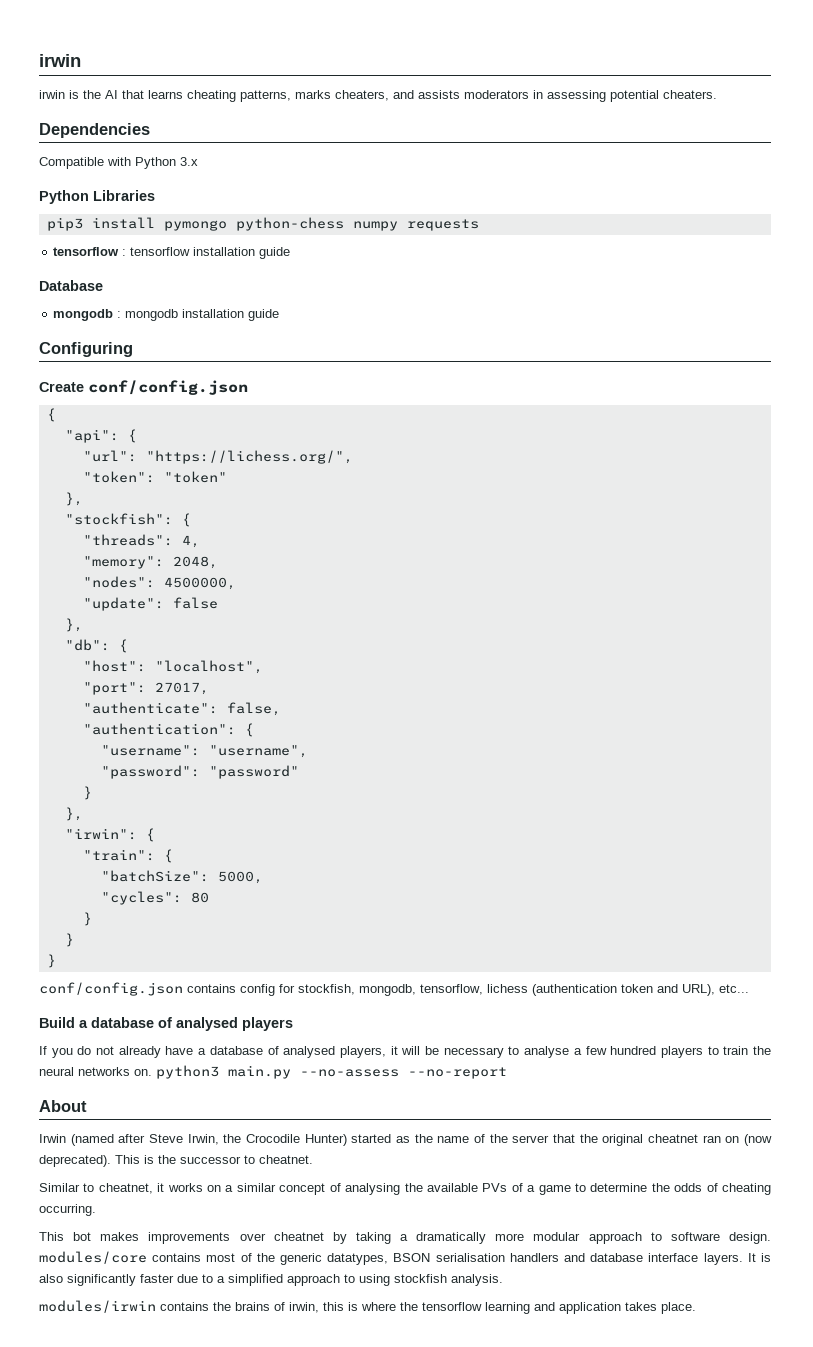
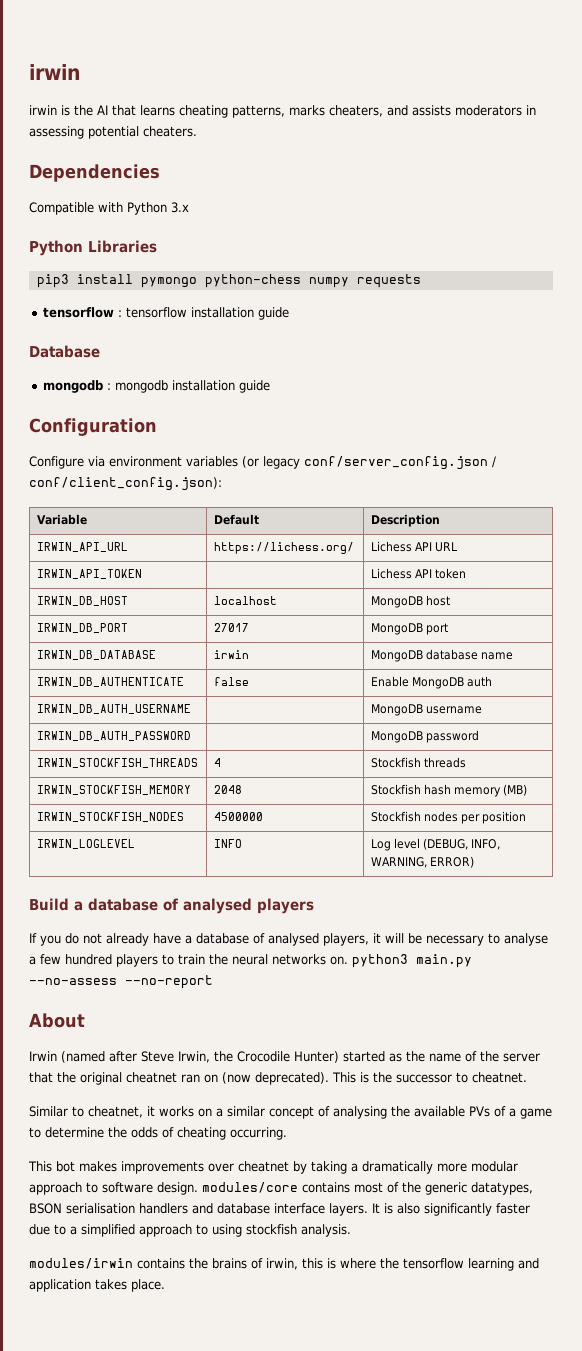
- Configuring
- Create conf/config.json
- {
- "api": {
- "url": "https://lichess.org/",
- "token": "token"
- },
- "stockfish": {
- "threads": 4,
- "memory": 2048,
- "nodes": 4500000,
- "update": false
- },
- "db": {
- "host": "localhost",
- "port": 27017,
- "authenticate": false,
- "authentication": {
- "username": "username",
- "password": "password"
- }
- },
- "irwin": {
- "train": {
- "batchSize": 5000,
- "cycles": 80
- }
- }
- }
- conf/config.json contains config for stockfish, mongodb, tensorflow, lichess (authentication token and URL), etc...
+ Configuration
+ Configure via environment variables (or legacy conf/server_config.json / conf/client_config.json):
+ Variable | Default | Description
+ IRWIN_API_URL | https://lichess.org/ | Lichess API URL
+ IRWIN_API_TOKEN | | Lichess API token
+ IRWIN_DB_HOST | localhost | MongoDB host
+ IRWIN_DB_PORT | 27017 | MongoDB port
+ IRWIN_DB_DATABASE | irwin | MongoDB database name
+ IRWIN_DB_AUTHENTICATE | false | Enable MongoDB auth
+ IRWIN_DB_AUTH_USERNAME | | MongoDB username
+ IRWIN_DB_AUTH_PASSWORD | | MongoDB password
+ IRWIN_STOCKFISH_THREADS | 4 | Stockfish threads
+ IRWIN_STOCKFISH_MEMORY | 2048 | Stockfish hash memory (MB)
+ IRWIN_STOCKFISH_NODES | 4500000 | Stockfish nodes per position
+ IRWIN_LOGLEVEL | INFO | Log level (DEBUG, INFO, WARNING, ERROR)

